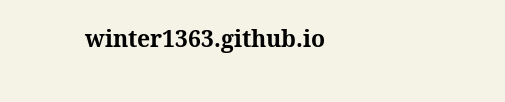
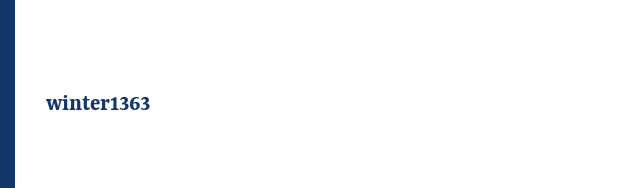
- winter1363.github.io
+ winter1363

